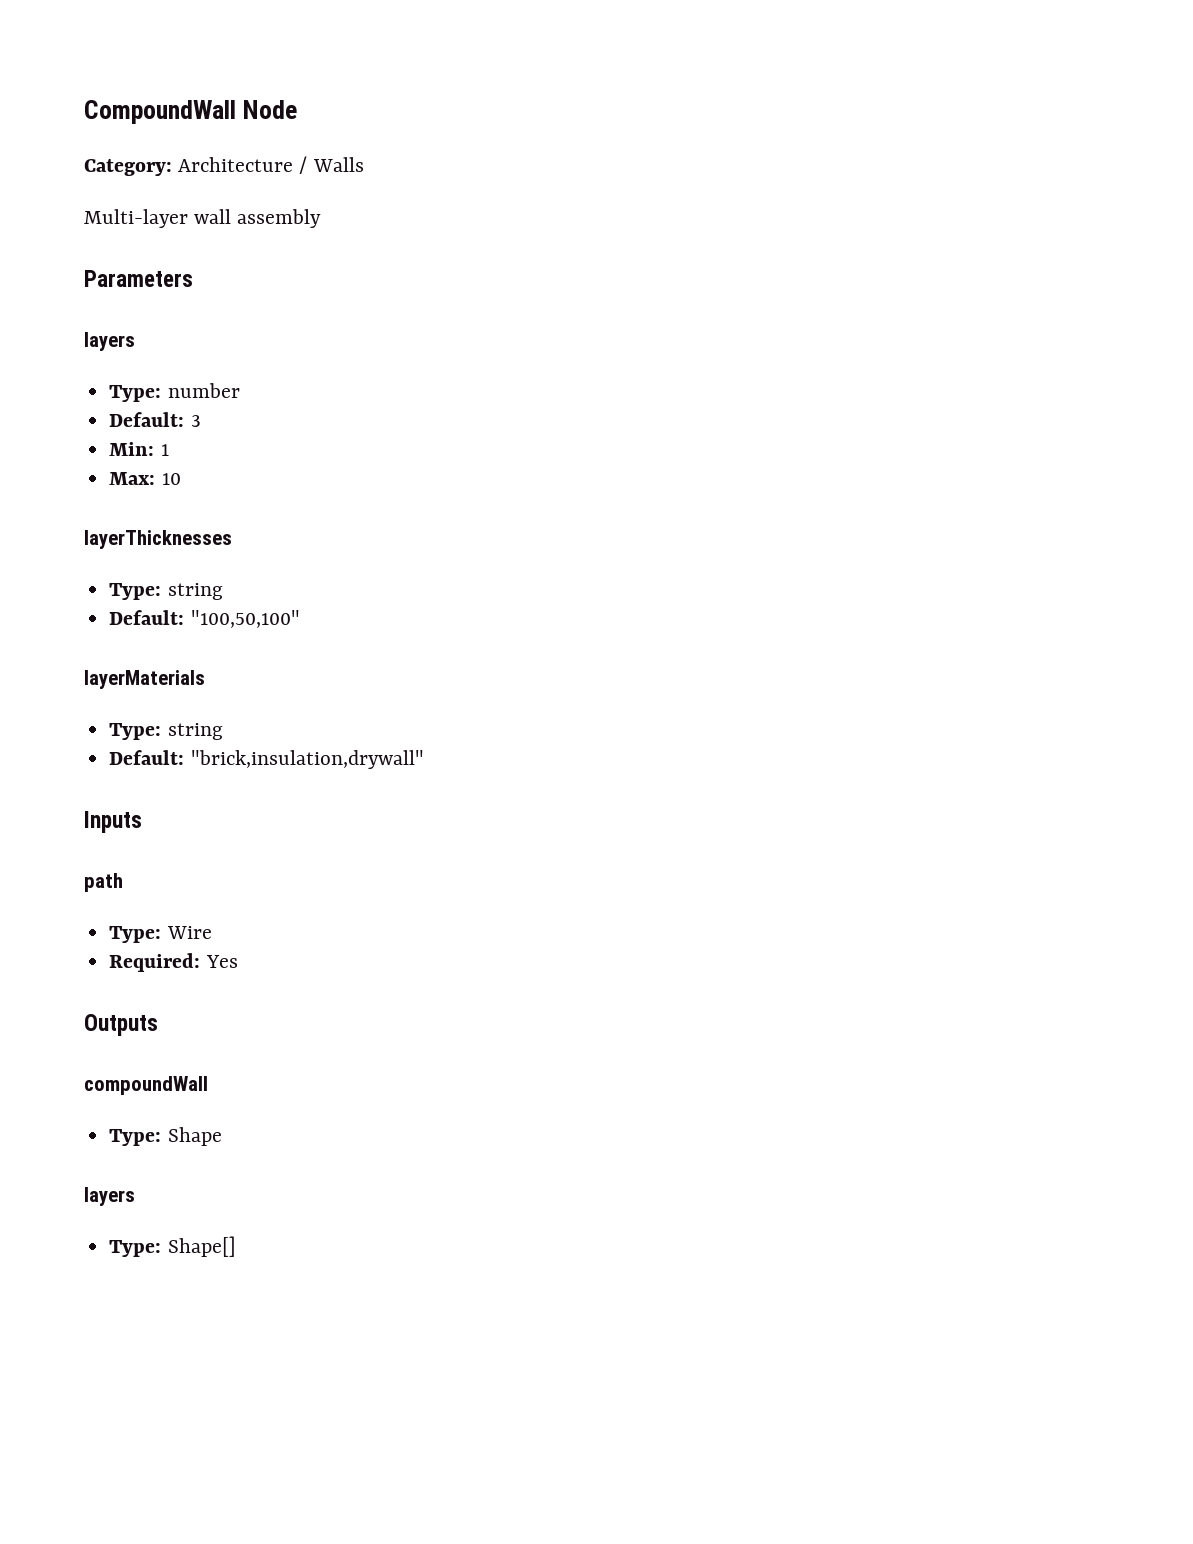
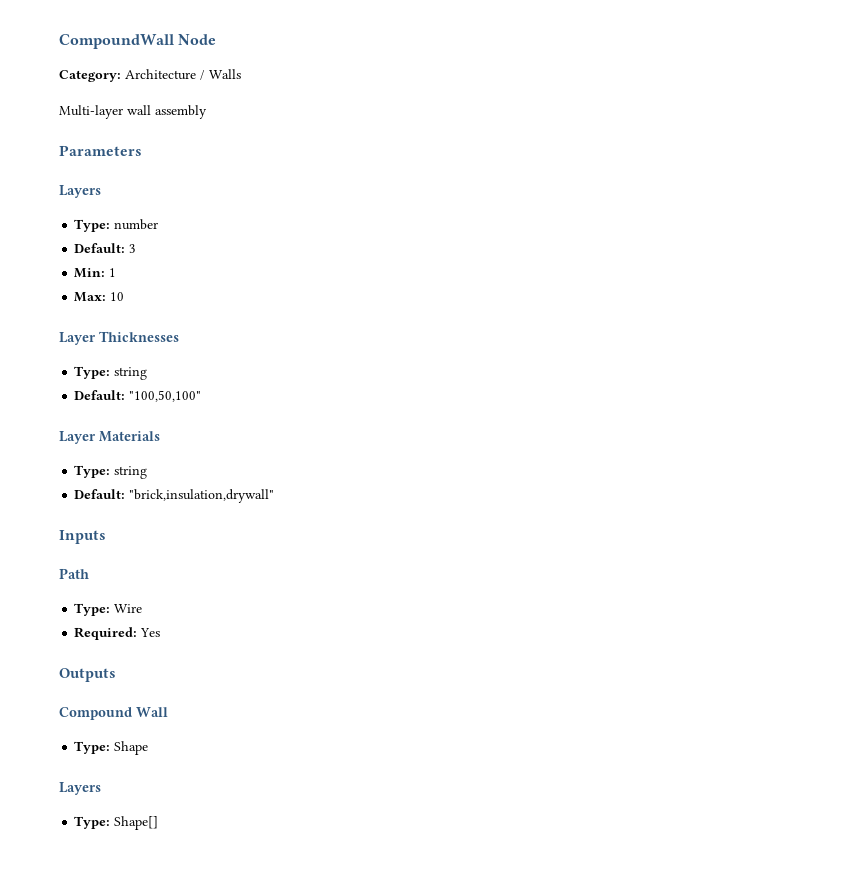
  Parameters
- layers
+ Layers
- layerThicknesses
+ Layer Thicknesses
- layerMaterials
+ Layer Materials
- path
+ Path
- compoundWall
+ Compound Wall
  Type: Shape
- layers
+ Layers

